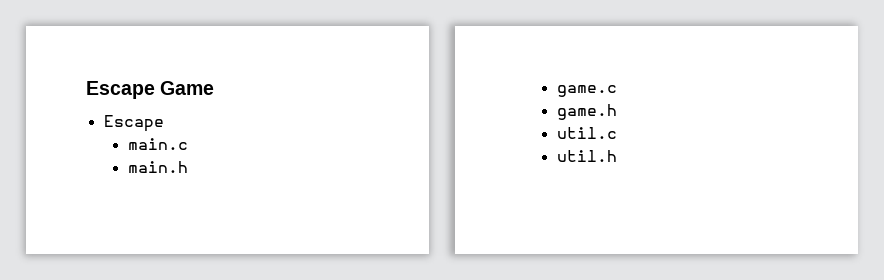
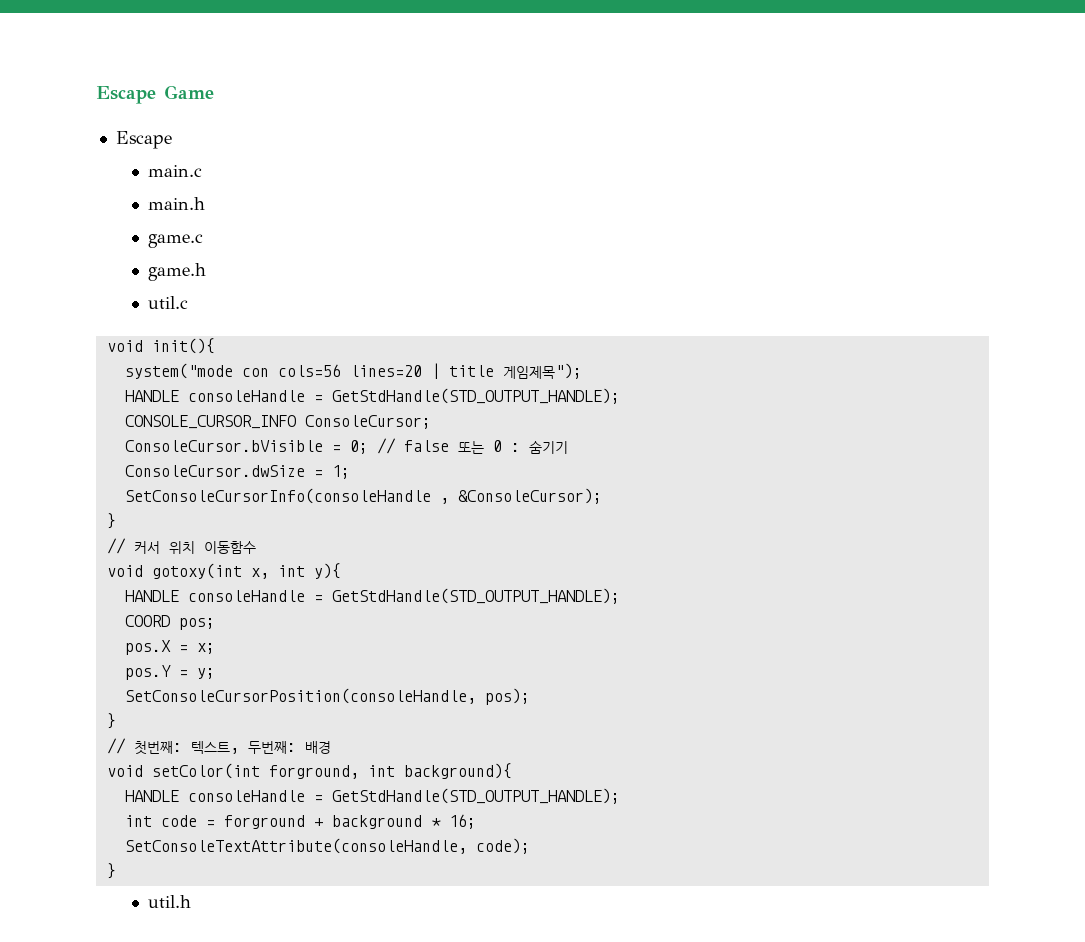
+ void init(){
+ system("mode con cols=56 lines=20 | title 게임제목");
+ HANDLE consoleHandle = GetStdHandle(STD_OUTPUT_HANDLE);
+ CONSOLE_CURSOR_INFO ConsoleCursor;
+ ConsoleCursor.bVisible = 0; // false 또는 0 : 숨기기
+ ConsoleCursor.dwSize = 1;
+ SetConsoleCursorInfo(consoleHandle , &ConsoleCursor);
+ }
+ // 커서 위치 이동함수
+ void gotoxy(int x, int y){
+ HANDLE consoleHandle = GetStdHandle(STD_OUTPUT_HANDLE);
+ COORD pos;
+ pos.X = x;
+ pos.Y = y;
+ SetConsoleCursorPosition(consoleHandle, pos);
+ }
+ // 첫번째: 텍스트, 두번째: 배경
+ void setColor(int forground, int background){
+ HANDLE consoleHandle = GetStdHandle(STD_OUTPUT_HANDLE);
+ int code = forground + background * 16;
+ SetConsoleTextAttribute(consoleHandle, code);
+ }

